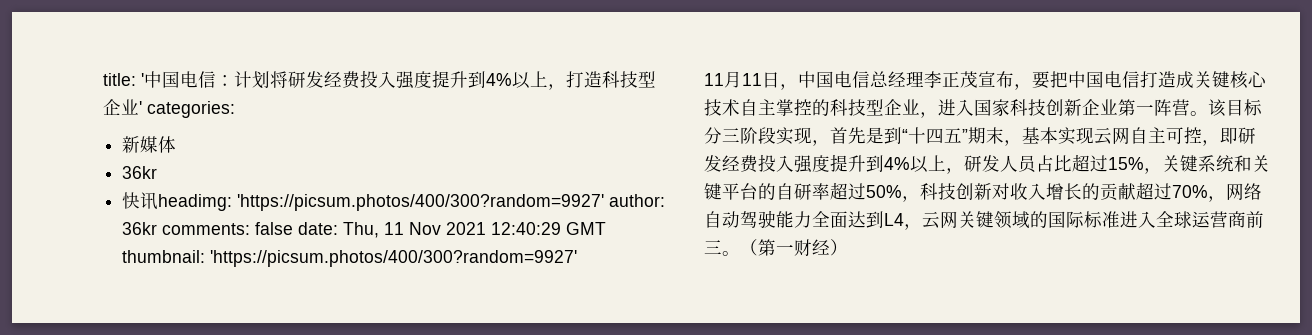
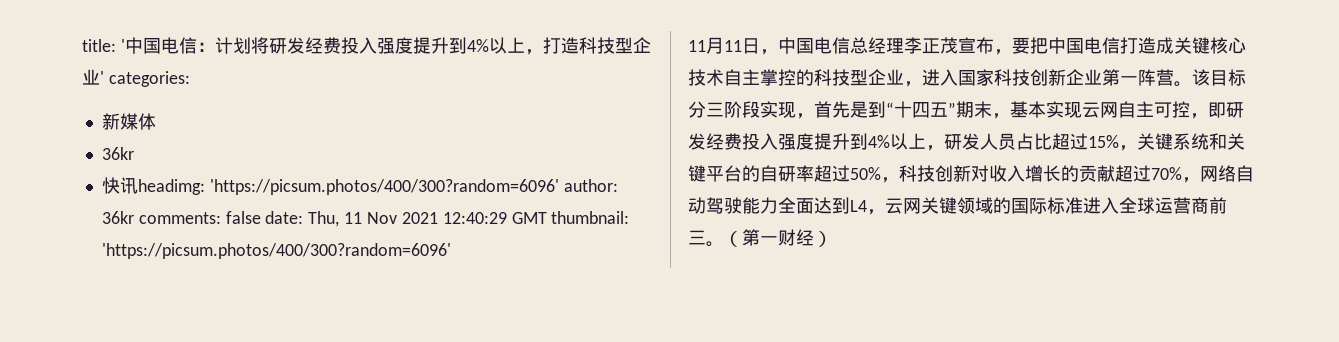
- 快讯headimg: 'https://picsum.photos/400/300?random=9927' author: 36kr comments: false date: Thu, 11 Nov 2021 12:40:29 GMT thumbnail: 'https://picsum.photos/400/300?random=9927'
+ 快讯headimg: 'https://picsum.photos/400/300?random=6096' author: 36kr comments: false date: Thu, 11 Nov 2021 12:40:29 GMT thumbnail: 'https://picsum.photos/400/300?random=6096'

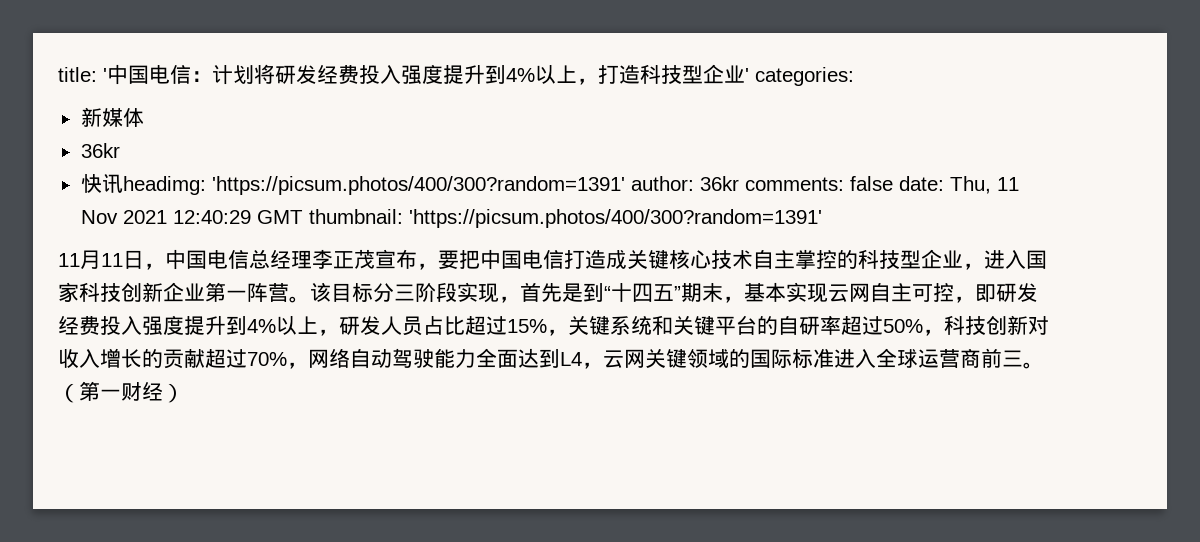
- 快讯headimg: 'https://picsum.photos/400/300?random=6096' author: 36kr comments: false date: Thu, 11 Nov 2021 12:40:29 GMT thumbnail: 'https://picsum.photos/400/300?random=6096'
+ 快讯headimg: 'https://picsum.photos/400/300?random=1391' author: 36kr comments: false date: Thu, 11 Nov 2021 12:40:29 GMT thumbnail: 'https://picsum.photos/400/300?random=1391'

